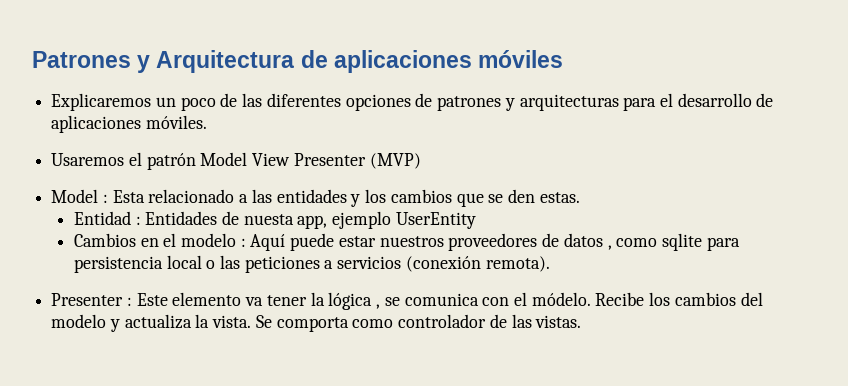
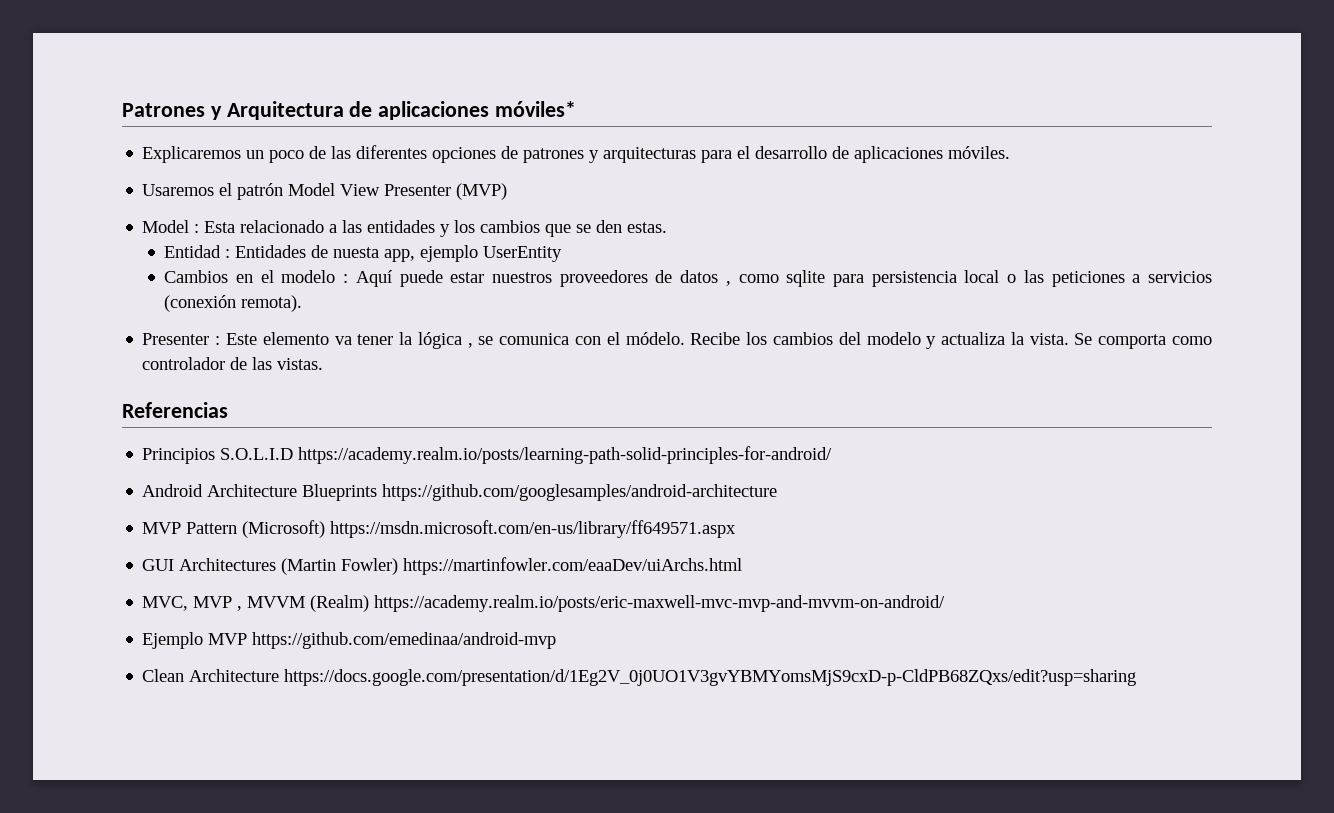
- Patrones y Arquitectura de aplicaciones móviles
+ Patrones y Arquitectura de aplicaciones móviles*
+ Referencias
+ Principios S.O.L.I.D https://academy.realm.io/posts/learning-path-solid-principles-for-android/
+ Android Architecture Blueprints https://github.com/googlesamples/android-architecture
+ MVP Pattern (Microsoft) https://msdn.microsoft.com/en-us/library/ff649571.aspx
+ GUI Architectures (Martin Fowler) https://martinfowler.com/eaaDev/uiArchs.html
+ MVC, MVP , MVVM (Realm) https://academy.realm.io/posts/eric-maxwell-mvc-mvp-and-mvvm-on-android/
+ Ejemplo MVP https://github.com/emedinaa/android-mvp
+ Clean Architecture https://docs.google.com/presentation/d/1Eg2V_0j0UO1V3gvYBMYomsMjS9cxD-p-CldPB68ZQxs/edit?usp=sharing

